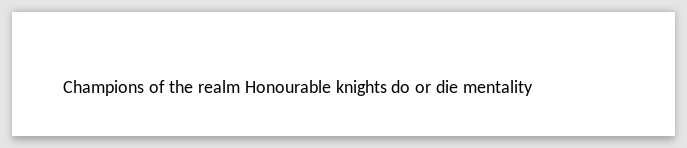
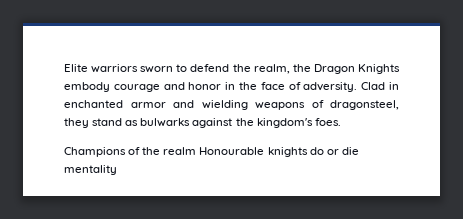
+ Elite warriors sworn to defend the realm, the Dragon Knights embody courage and honor in the face of adversity. Clad in enchanted armor and wielding weapons of dragonsteel, they stand as bulwarks against the kingdom's foes.

